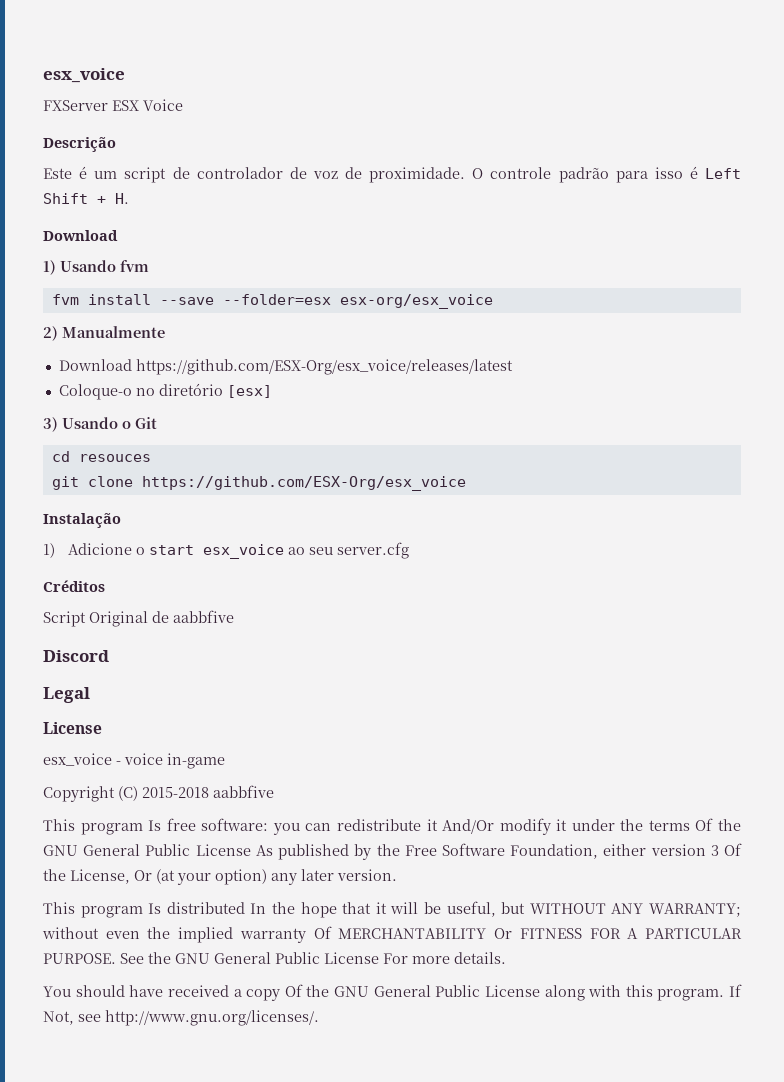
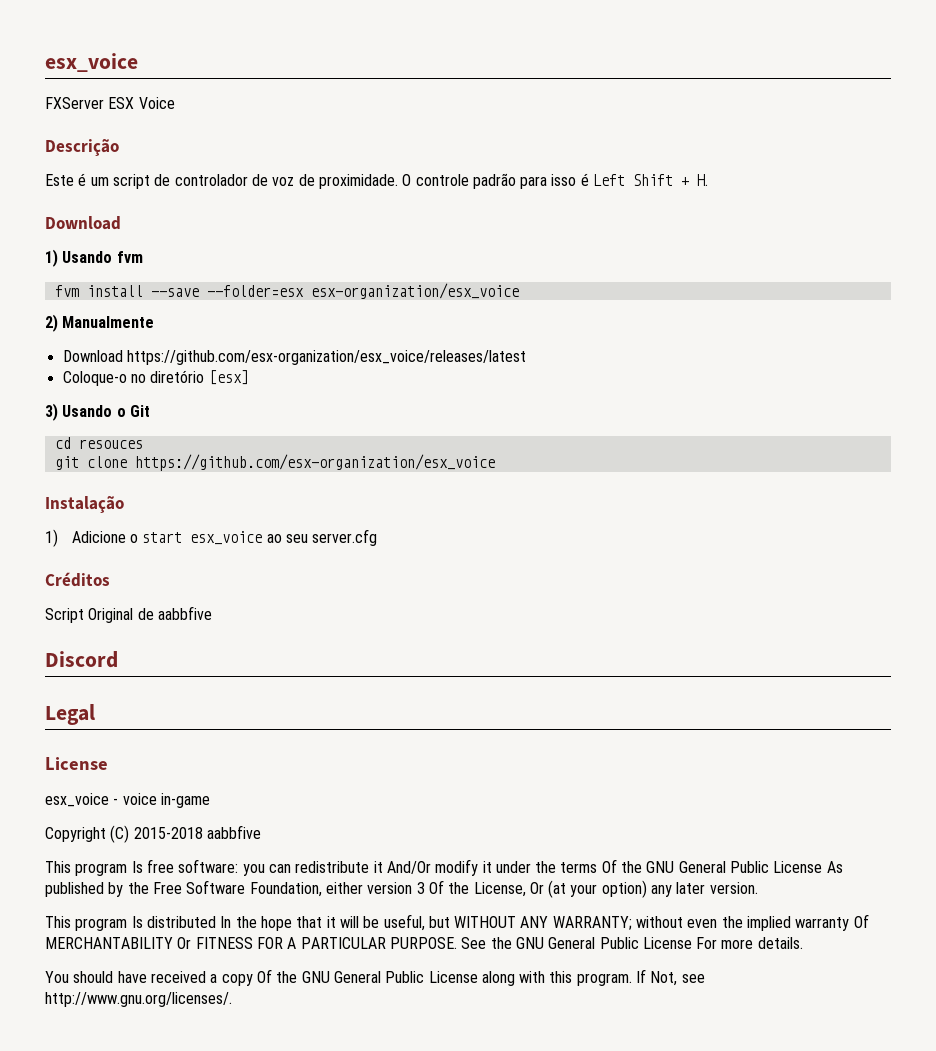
- fvm install --save --folder=esx esx-org/esx_voice
+ fvm install --save --folder=esx esx-organization/esx_voice
- Download https://github.com/ESX-Org/esx_voice/releases/latest
+ Download https://github.com/esx-organization/esx_voice/releases/latest
- git clone https://github.com/ESX-Org/esx_voice
+ git clone https://github.com/esx-organization/esx_voice

